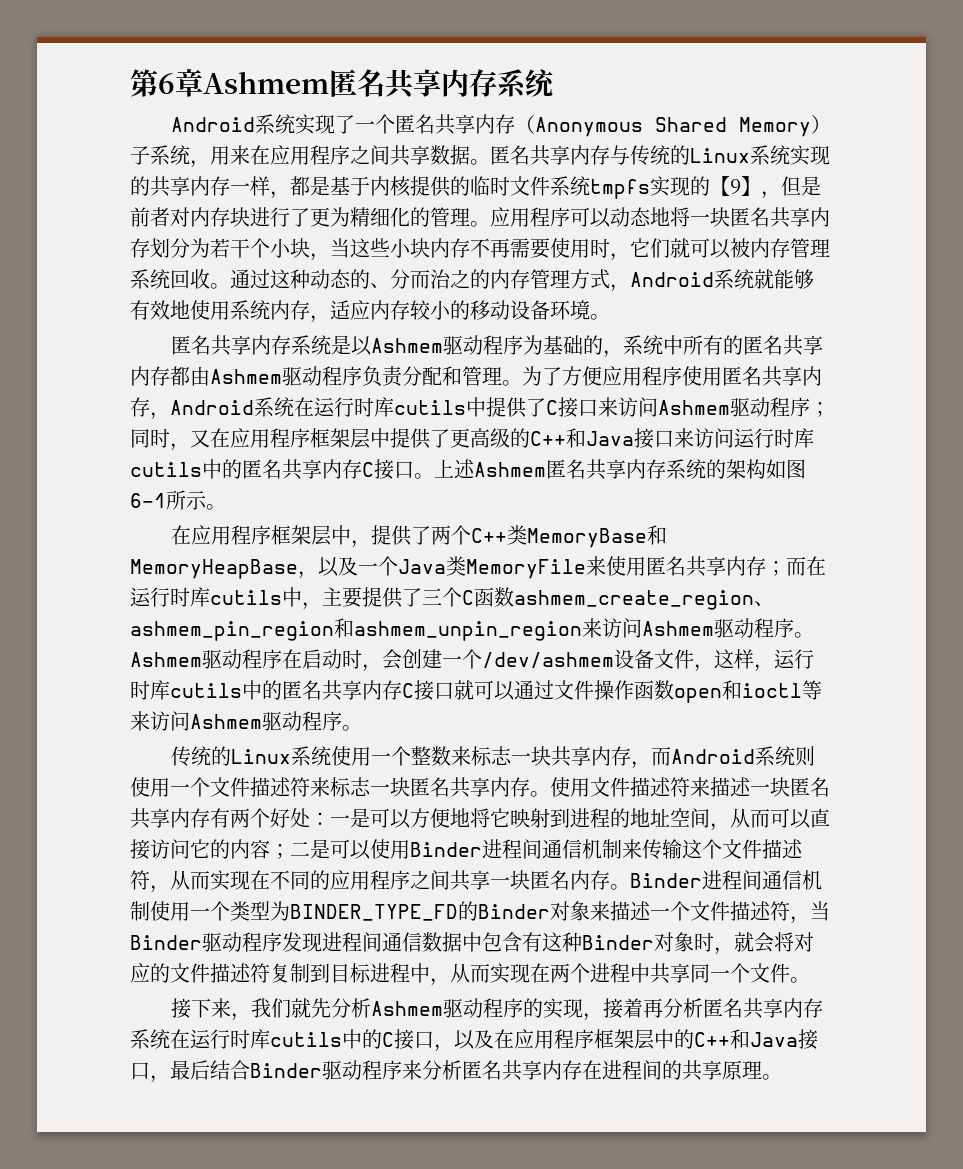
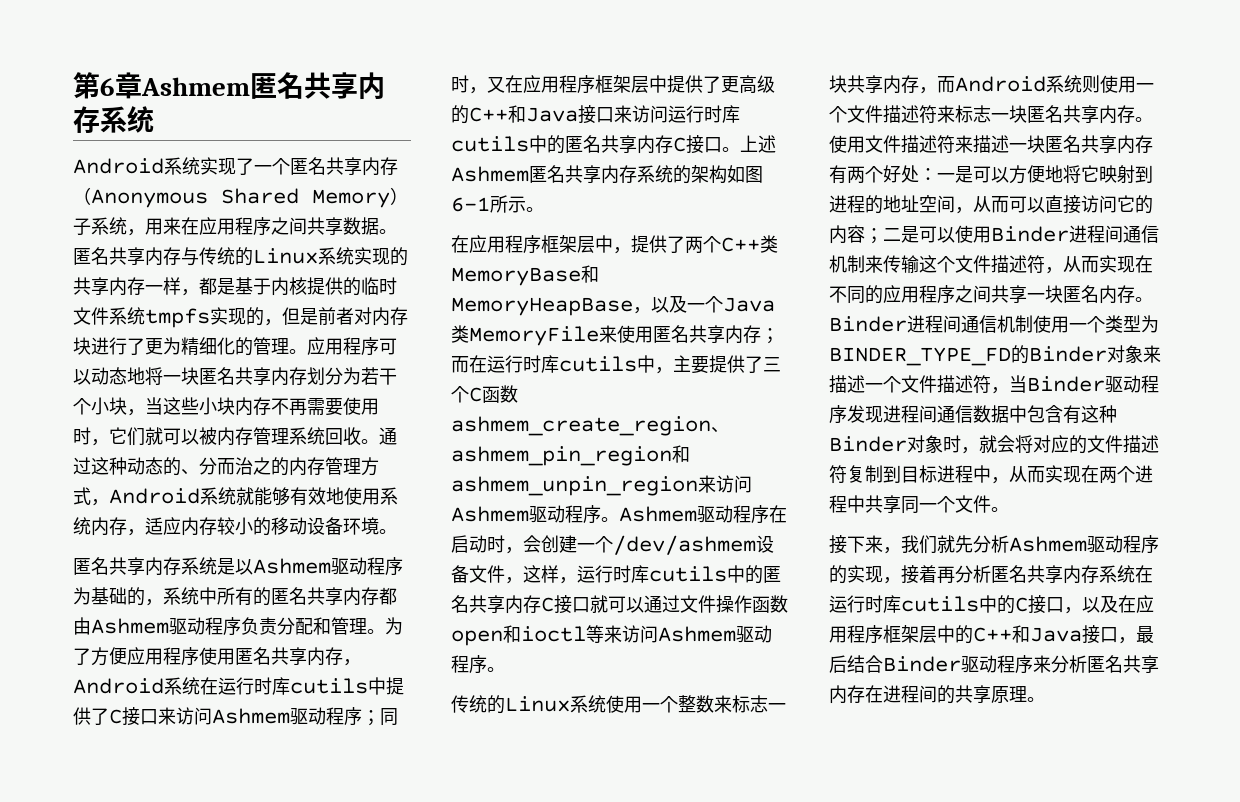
- 匿名共享内存与传统的Linux系统实现的共享内存一样，都是基于内核提供的临时文件系统tmpfs实现的【9】，但是前者对内存块进行了更为精细化的管理。
+ 匿名共享内存与传统的Linux系统实现的共享内存一样，都是基于内核提供的临时文件系统tmpfs实现的，但是前者对内存块进行了更为精细化的管理。

